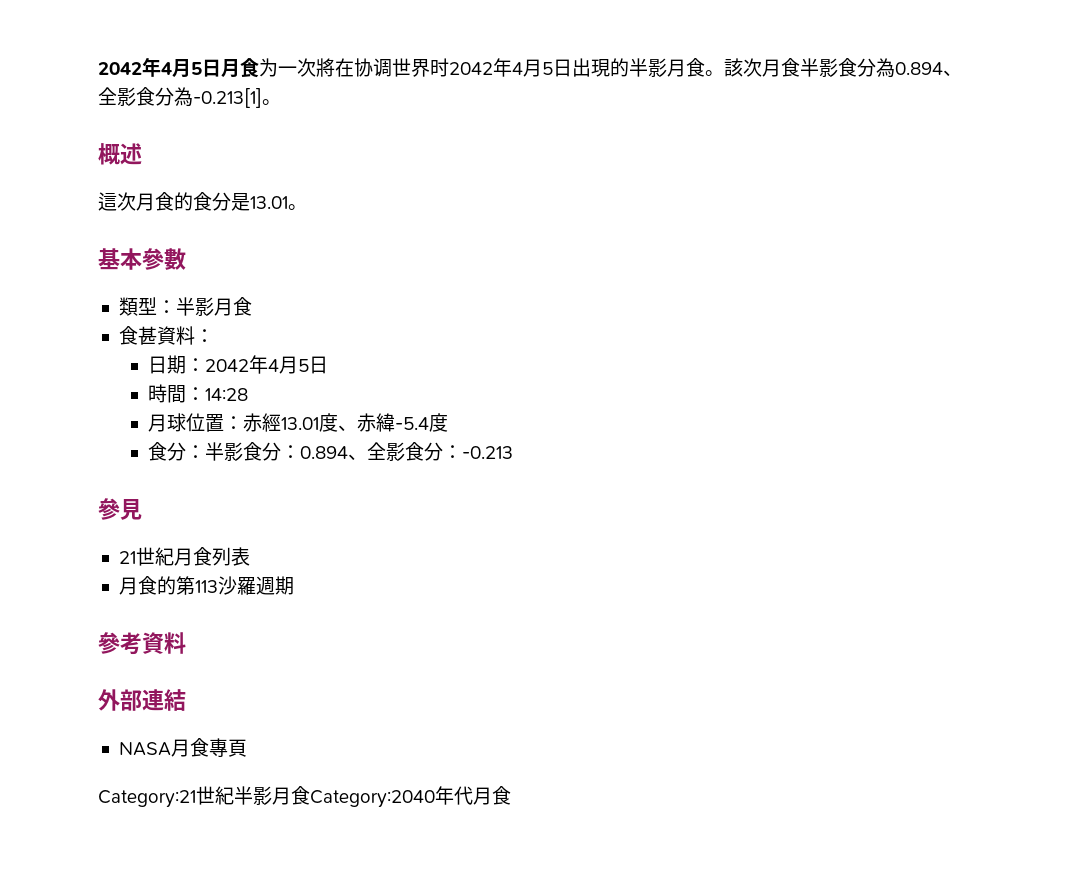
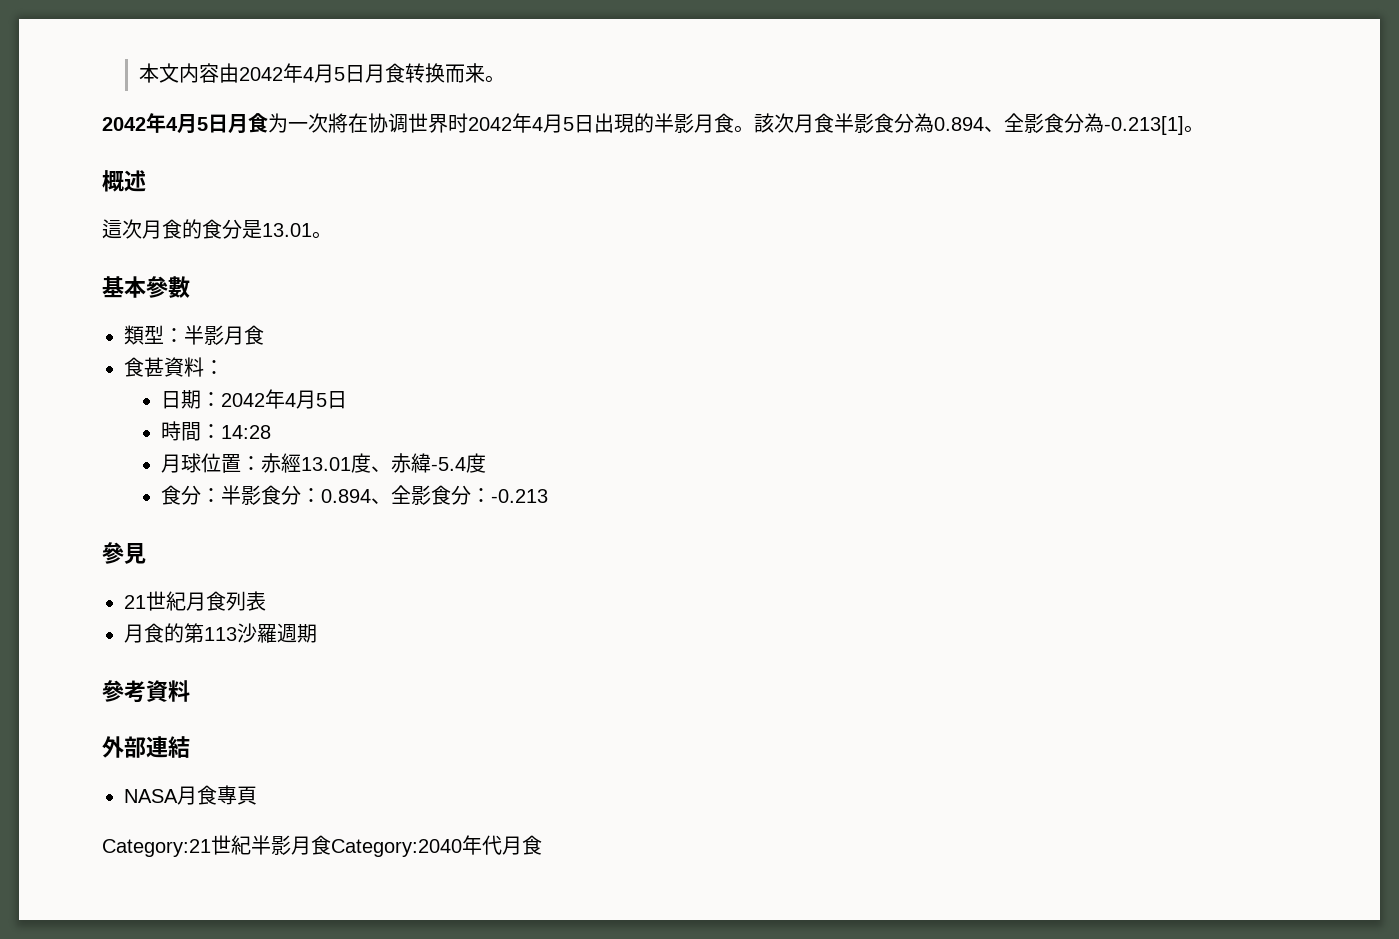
+ 本文内容由2042年4月5日月食转换而来。

